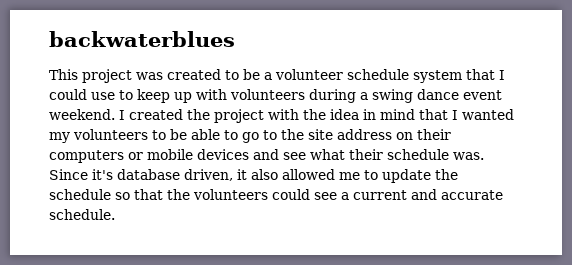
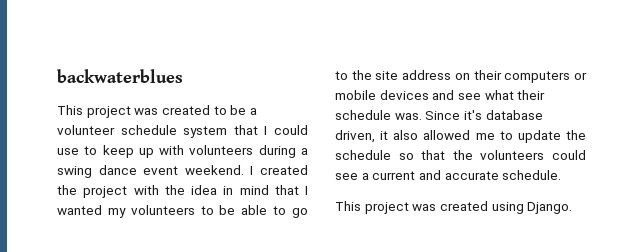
+ This project was created using Django.

